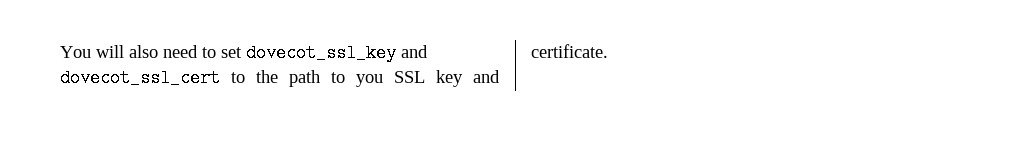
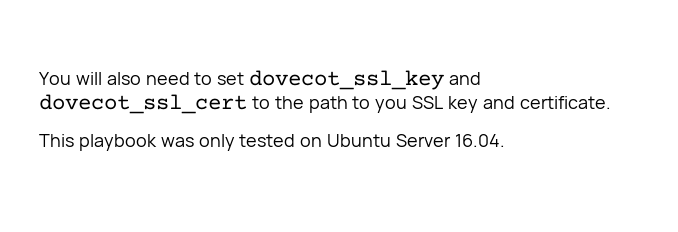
+ This playbook was only tested on Ubuntu Server 16.04.

